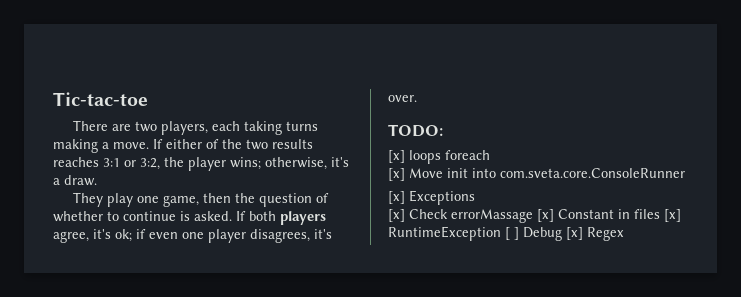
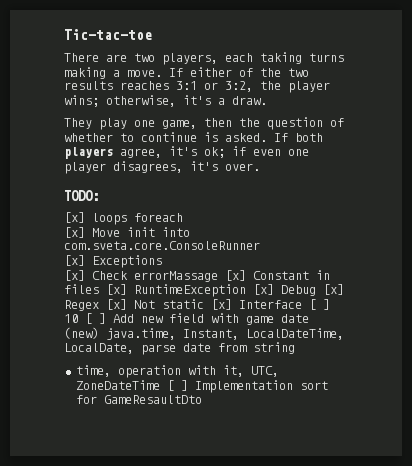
- [x] Check errorMassage [х] Constant in files [х] RuntimeException [ ] Debug [х] Regex
+ [x] Check errorMassage [х] Constant in files [х] RuntimeException [х] Debug [х] Regex [х] Not static [х] Interface [ ] 10 [ ] Add new field with game date (new) java.time, Instant, LocalDateTime, LocalDate, parse date from string
+ time, operation with it, UTC, ZoneDateTime [ ] Implementation sort for GameResaultDto

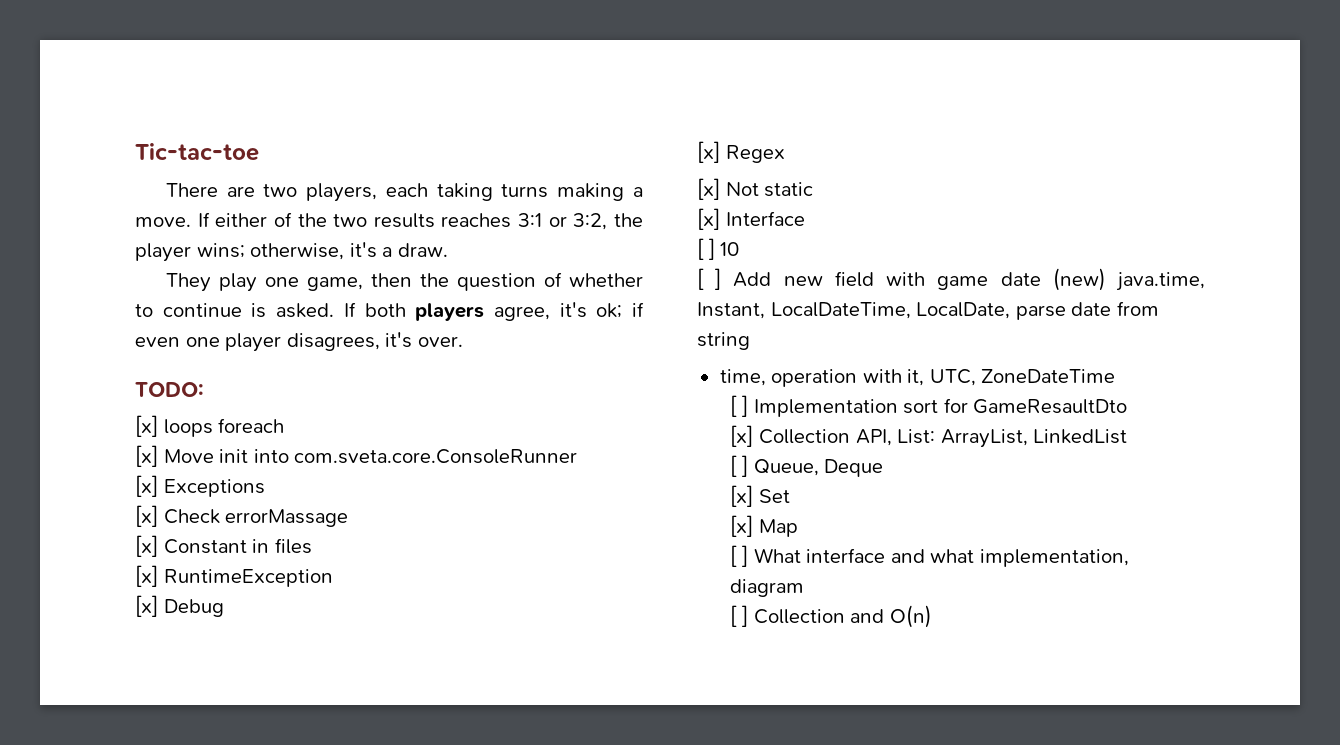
- [x] Check errorMassage [х] Constant in files [х] RuntimeException [х] Debug [х] Regex [х] Not static [х] Interface [ ] 10 [ ] Add new field with game date (new) java.time, Instant, LocalDateTime, LocalDate, parse date from string
+ [x] Check errorMassage
+ [х] Constant in files
+ [х] RuntimeException
+ [х] Debug
+ [х] Regex
+ [х] Not static
+ [х] Interface
+ [ ] 10
+ [ ] Add new field with game date (new) java.time, Instant, LocalDateTime, LocalDate, parse date from string
- time, operation with it, UTC, ZoneDateTime [ ] Implementation sort for GameResaultDto
+ time, operation with it, UTC, ZoneDateTime
+ [ ] Implementation sort for GameResaultDto
+ [х] Collection API, List: ArrayList, LinkedList
+ [ ] Queue, Deque
+ [х] Set
+ [х] Map
+ [ ] What interface and what implementation, diagram
+ [ ] Collection and O(n)

